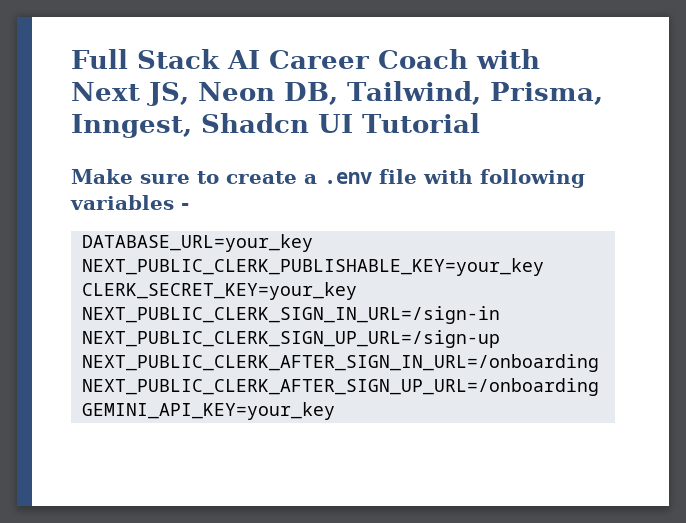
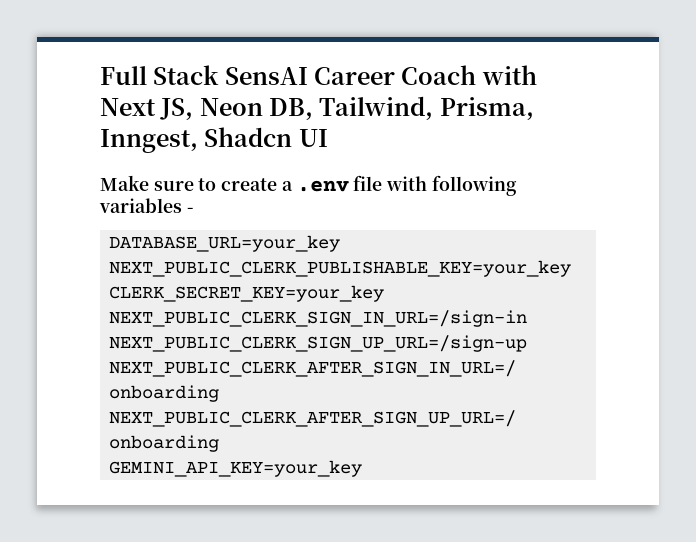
- Full Stack AI Career Coach with Next JS, Neon DB, Tailwind, Prisma, Inngest, Shadcn UI Tutorial
+ Full Stack SensAI Career Coach with Next JS, Neon DB, Tailwind, Prisma, Inngest, Shadcn UI

